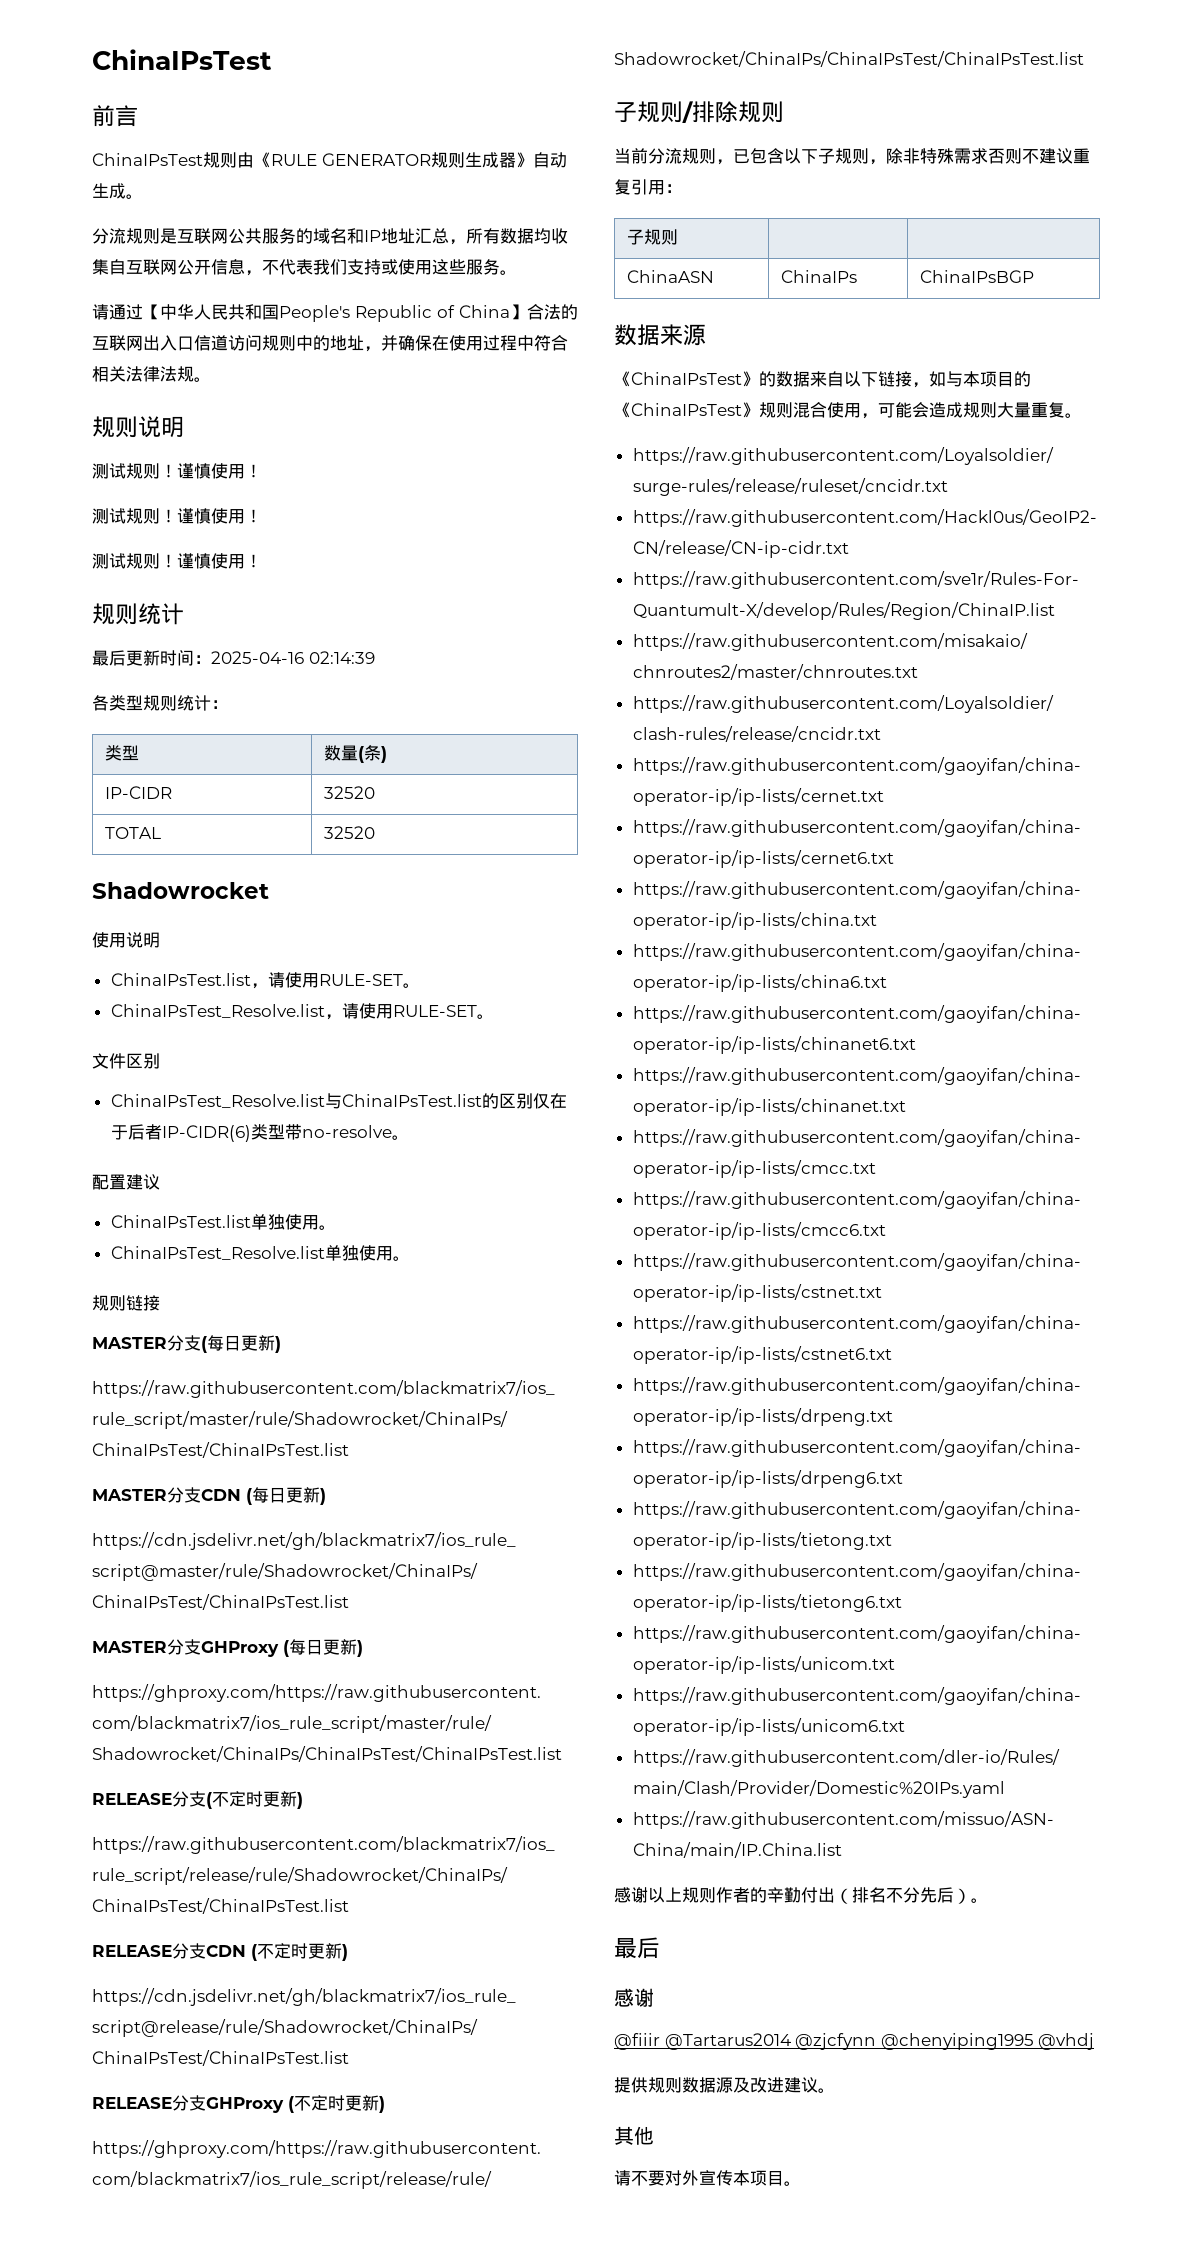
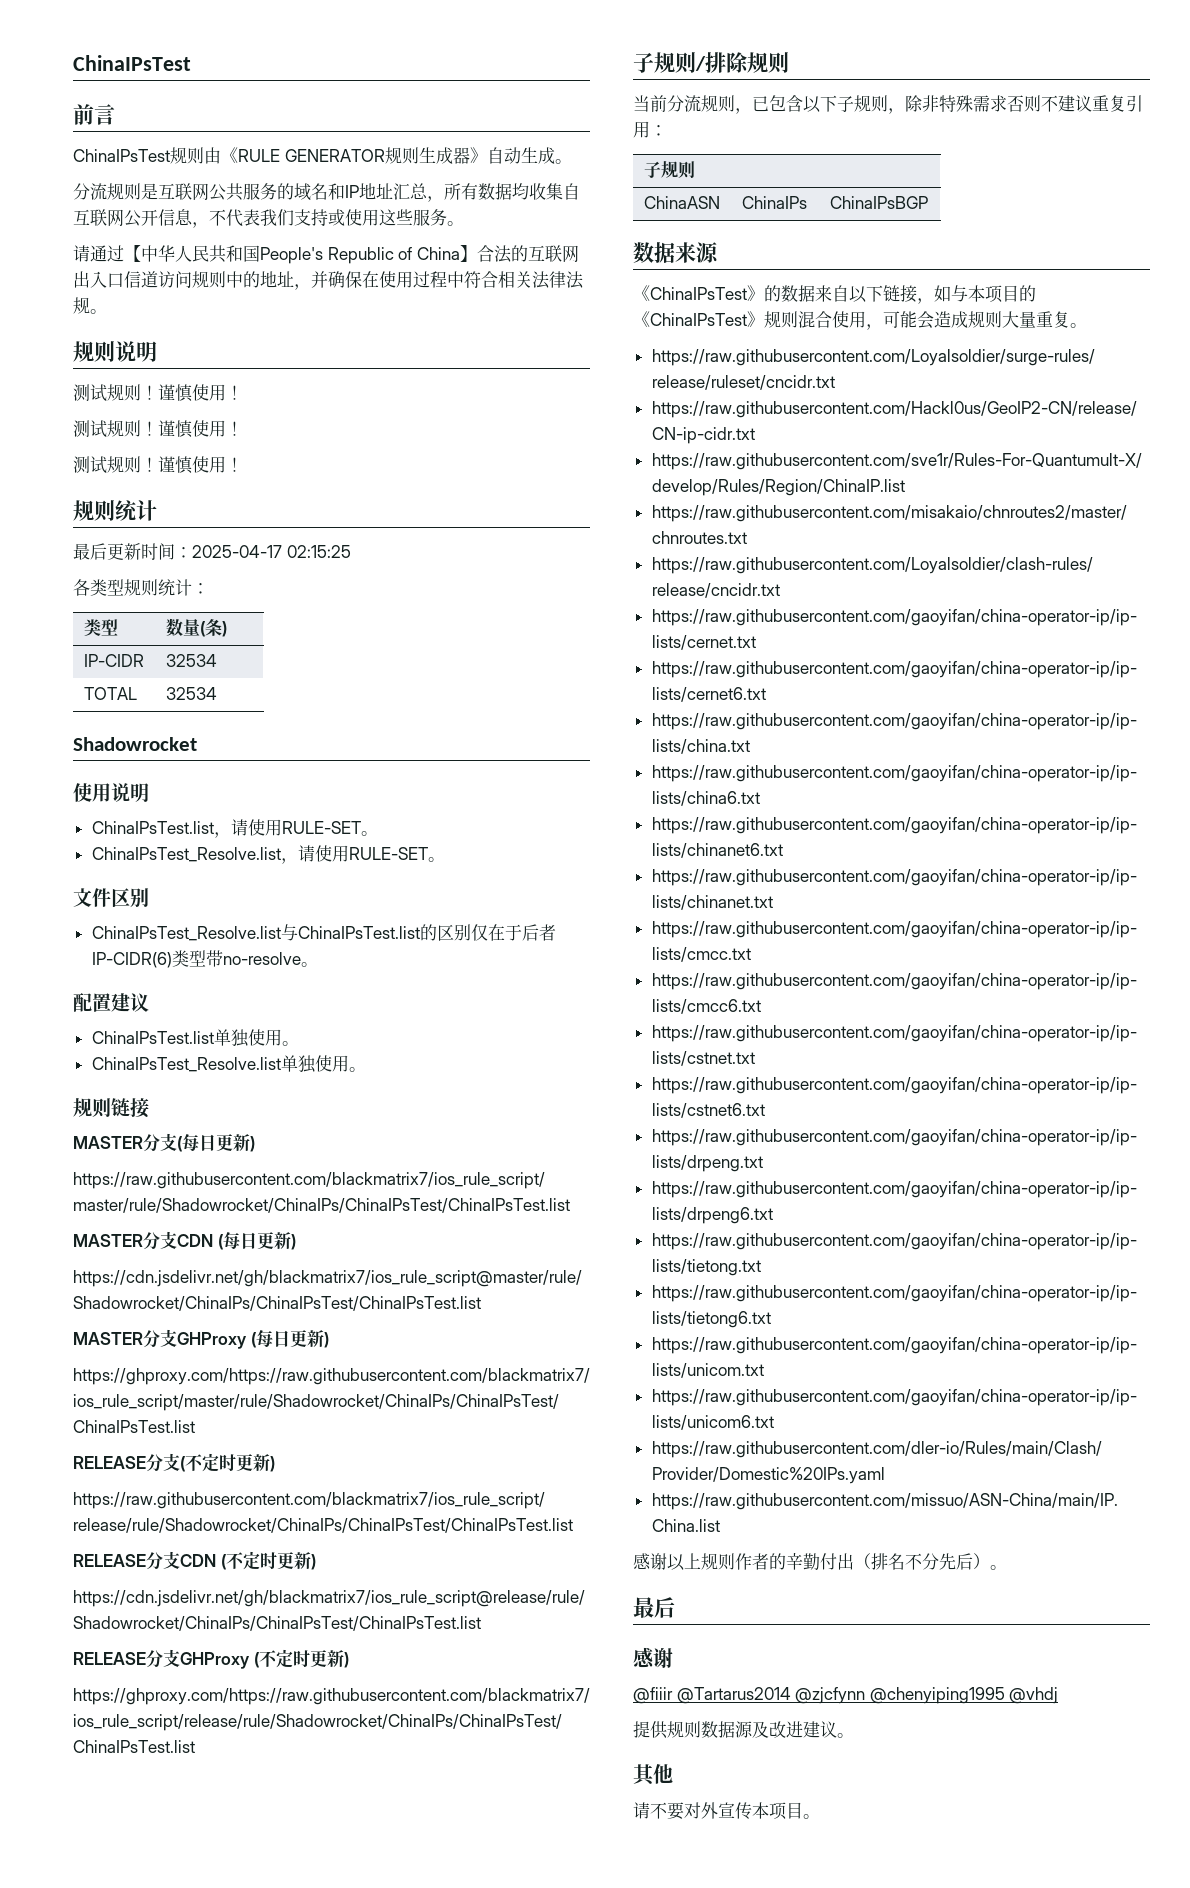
- 最后更新时间：2025-04-16 02:14:39
+ 最后更新时间：2025-04-17 02:15:25
- IP-CIDR | 32520
+ IP-CIDR | 32534
- TOTAL | 32520
+ TOTAL | 32534

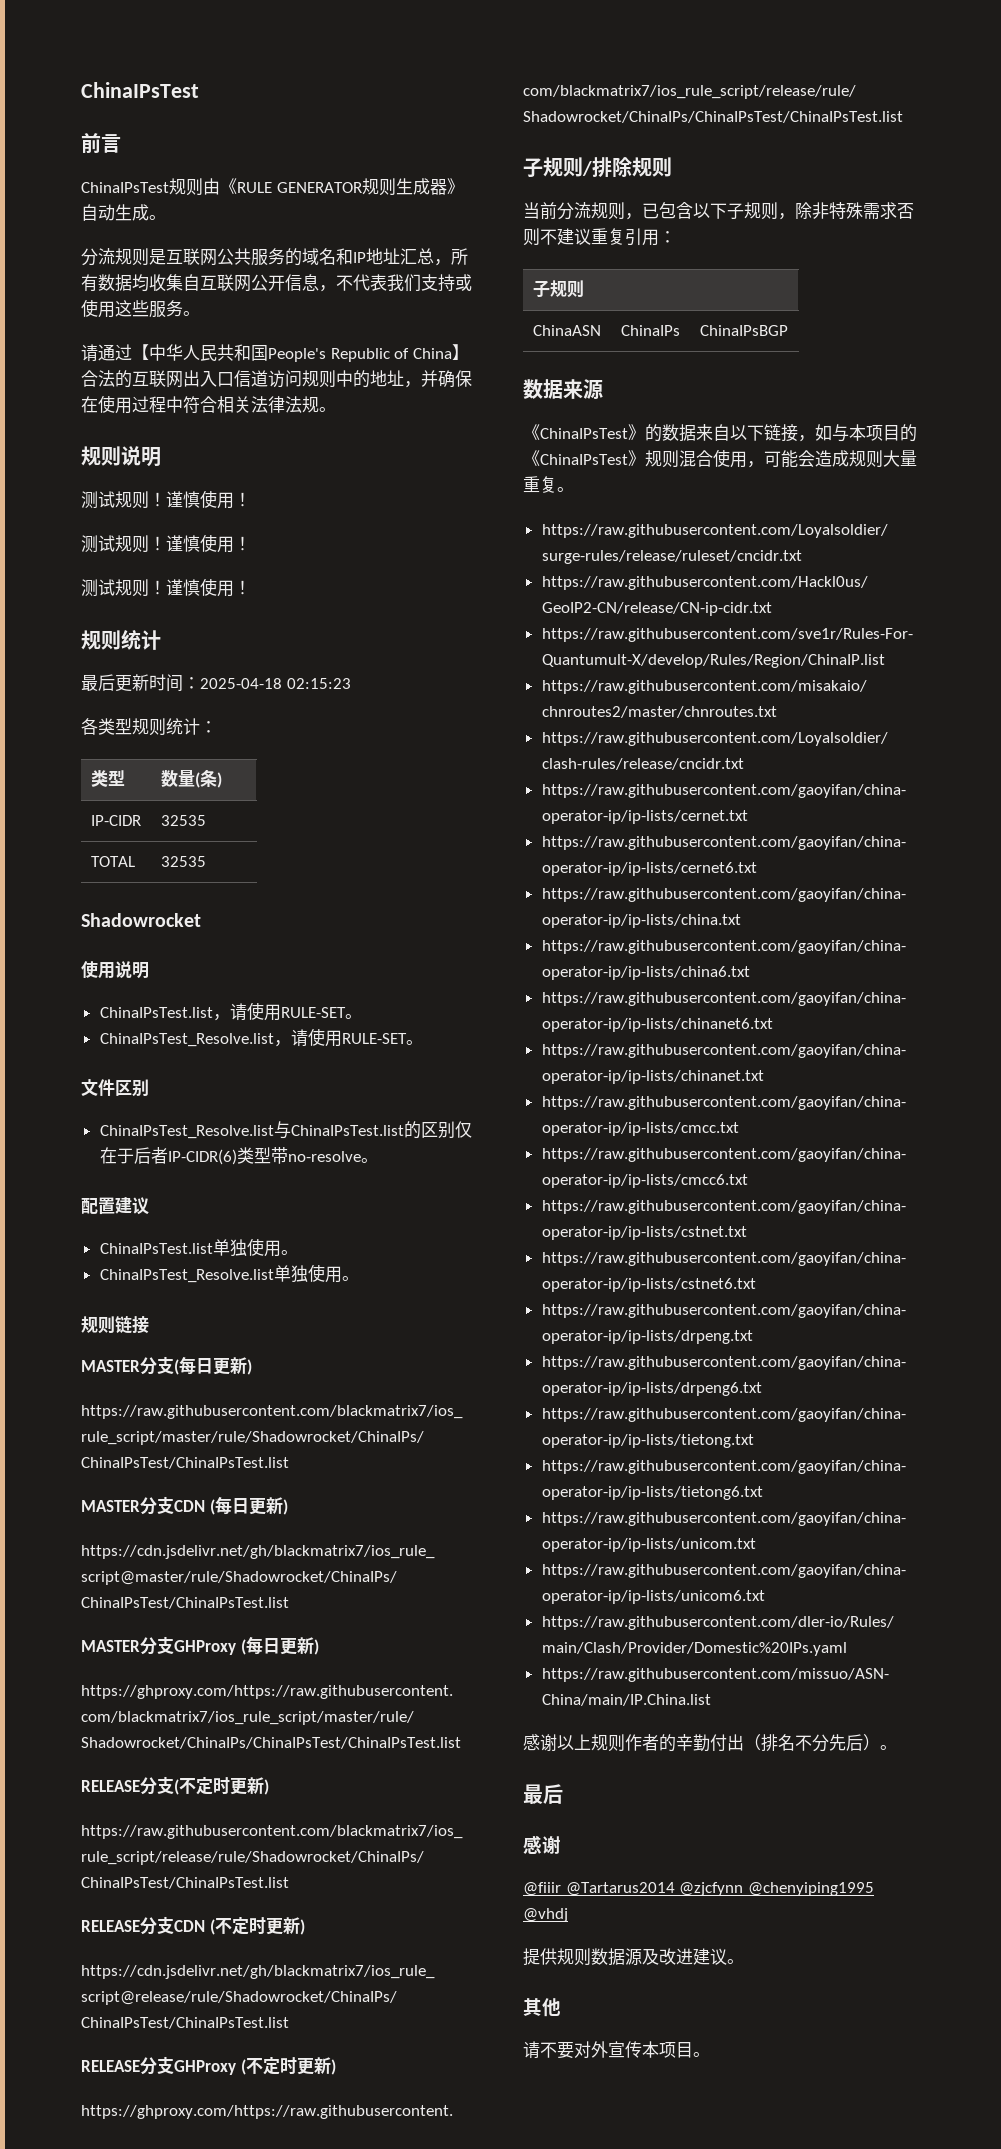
- 最后更新时间：2025-04-17 02:15:25
+ 最后更新时间：2025-04-18 02:15:23
- IP-CIDR | 32534
+ IP-CIDR | 32535
- TOTAL | 32534
+ TOTAL | 32535

